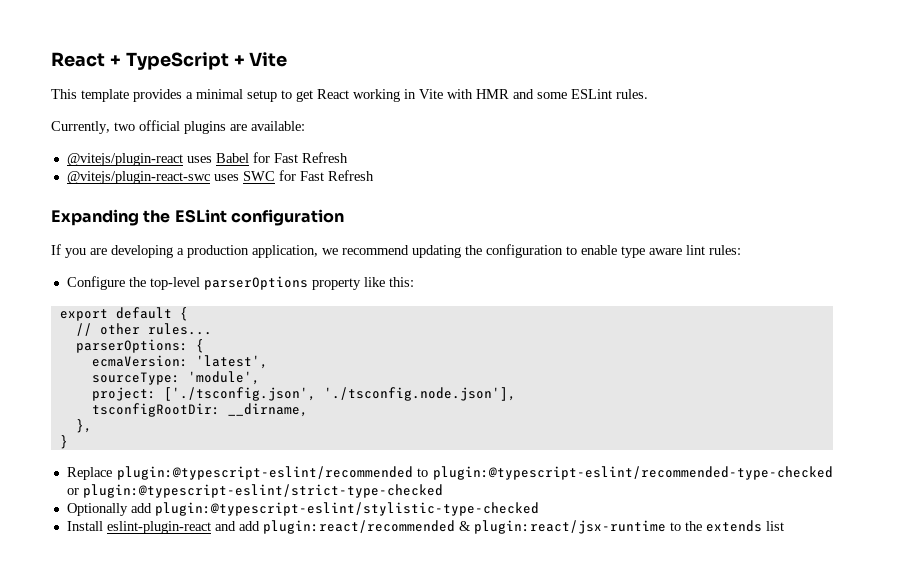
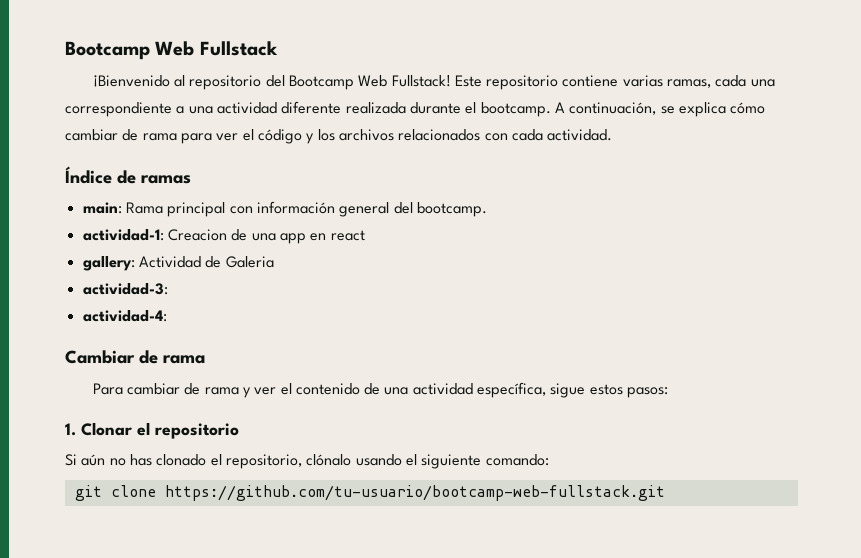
- React + TypeScript + Vite
- This template provides a minimal setup to get React working in Vite with HMR and some ESLint rules.
- Currently, two official plugins are available:
- @vitejs/plugin-react uses Babel for Fast Refresh
- @vitejs/plugin-react-swc uses SWC for Fast Refresh
- Expanding the ESLint configuration
- If you are developing a production application, we recommend updating the configuration to enable type aware lint rules:
- Configure the top-level parserOptions property like this:
- export default {
- // other rules...
- parserOptions: {
- ecmaVersion: 'latest',
- sourceType: 'module',
- project: ['./tsconfig.json', './tsconfig.node.json'],
- tsconfigRootDir: __dirname,
- },
- }
- Replace plugin:@typescript-eslint/recommended to plugin:@typescript-eslint/recommended-type-checked or plugin:@typescript-eslint/strict-type-checked
- Optionally add plugin:@typescript-eslint/stylistic-type-checked
- Install eslint-plugin-react and add plugin:react/recommended & plugin:react/jsx-runtime to the extends list
+ Bootcamp Web Fullstack
+ ¡Bienvenido al repositorio del Bootcamp Web Fullstack! Este repositorio contiene varias ramas, cada una correspondiente a una actividad diferente realizada durante el bootcamp. A continuación, se explica cómo cambiar de rama para ver el código y los archivos relacionados con cada actividad.
+ Índice de ramas
+ main: Rama principal con información general del bootcamp.
+ actividad-1: Creacion de una app en react
+ gallery: Actividad de Galeria
+ actividad-3:
+ actividad-4:
+ Cambiar de rama
+ Para cambiar de rama y ver el contenido de una actividad específica, sigue estos pasos:
+ 1. Clonar el repositorio
+ Si aún no has clonado el repositorio, clónalo usando el siguiente comando:
+ git clone https://github.com/tu-usuario/bootcamp-web-fullstack.git

